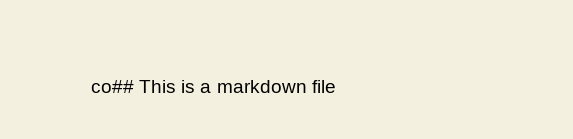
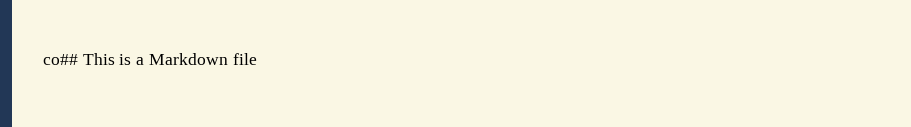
- co## This is a markdown file
+ co## This is a Markdown file

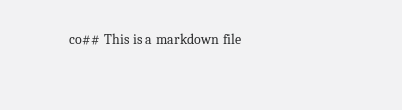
- co## This is a Markdown file
+ co## This is a markdown file

